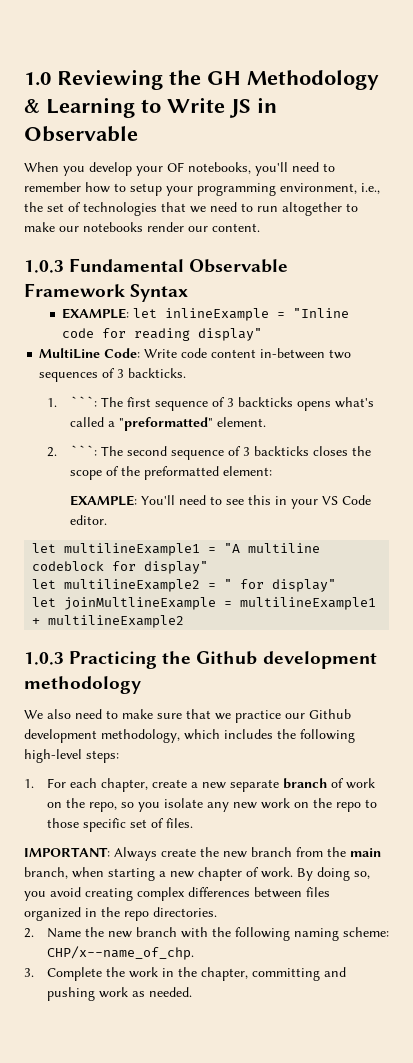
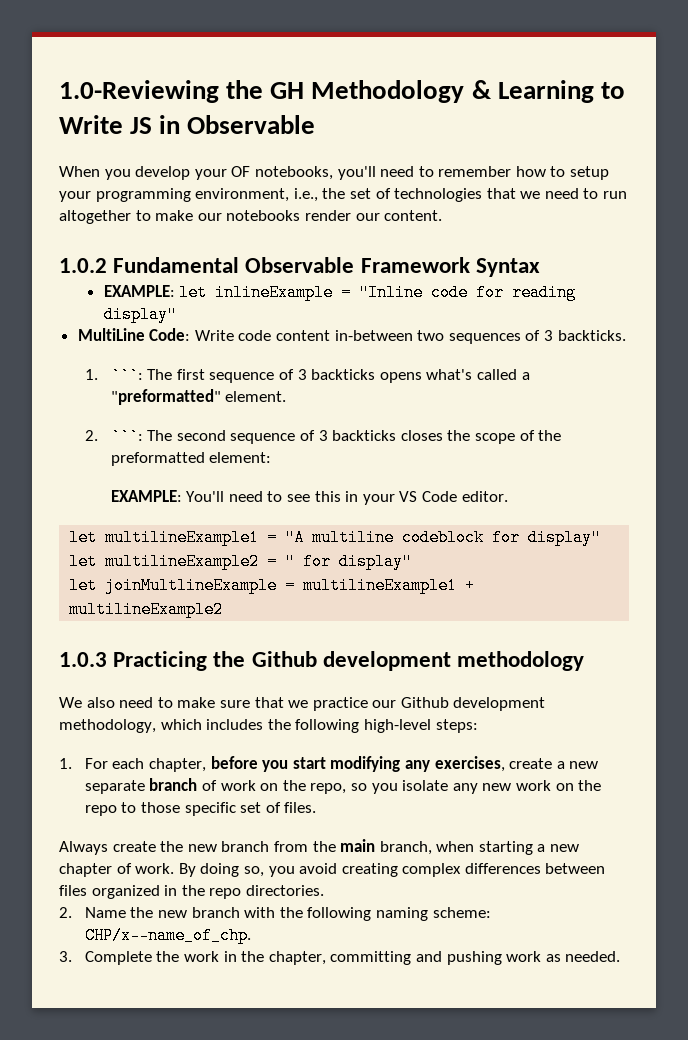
- 1.0 Reviewing the GH Methodology & Learning to Write JS in Observable
+ 1.0-Reviewing the GH Methodology & Learning to Write JS in Observable
- 1.0.3 Fundamental Observable Framework Syntax
+ 1.0.2 Fundamental Observable Framework Syntax
- 1. For each chapter, create a new separate branch of work on the repo, so you isolate any new work on the repo to those specific set of files.
+ 1. For each chapter, before you start modifying any exercises, create a new separate branch of work on the repo, so you isolate any new work on the repo to those specific set of files.
- IMPORTANT: Always create the new branch from the main branch, when starting a new chapter of work.
+ Always create the new branch from the main branch, when starting a new chapter of work.

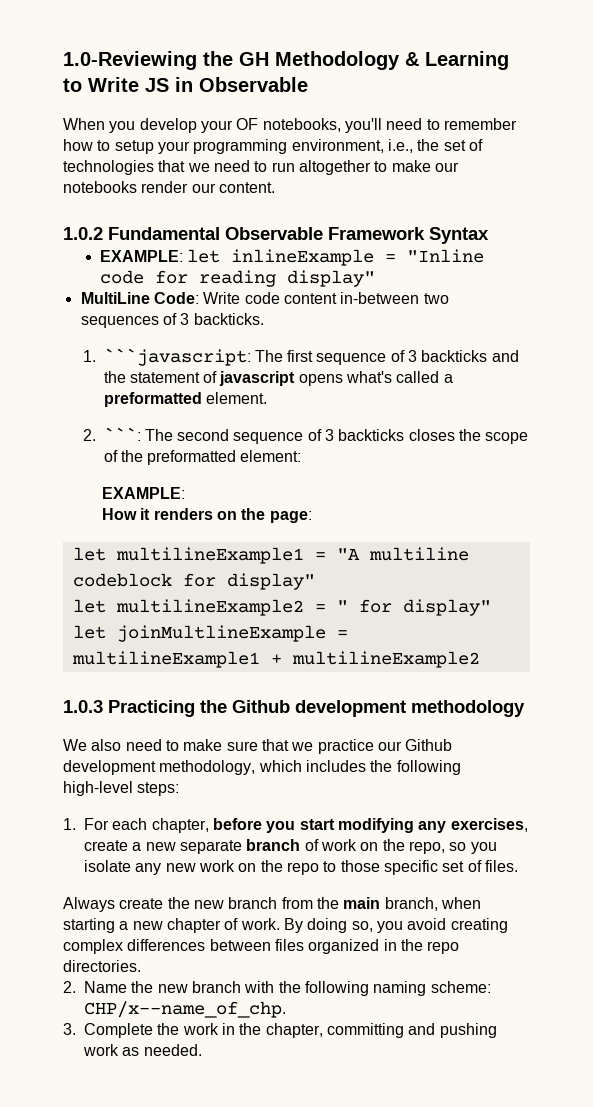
- 1. ```: The first sequence of 3 backticks opens what's called a "preformatted" element.
+ 1. ```javascript: The first sequence of 3 backticks and the statement of javascript opens what's called a preformatted element.
  2. ```: The second sequence of 3 backticks closes the scope of the preformatted element:
- EXAMPLE: You'll need to see this in your VS Code editor.
+ EXAMPLE:
+ How it renders on the page:

